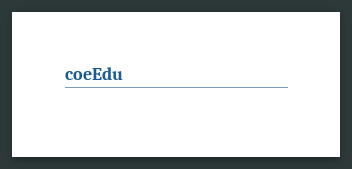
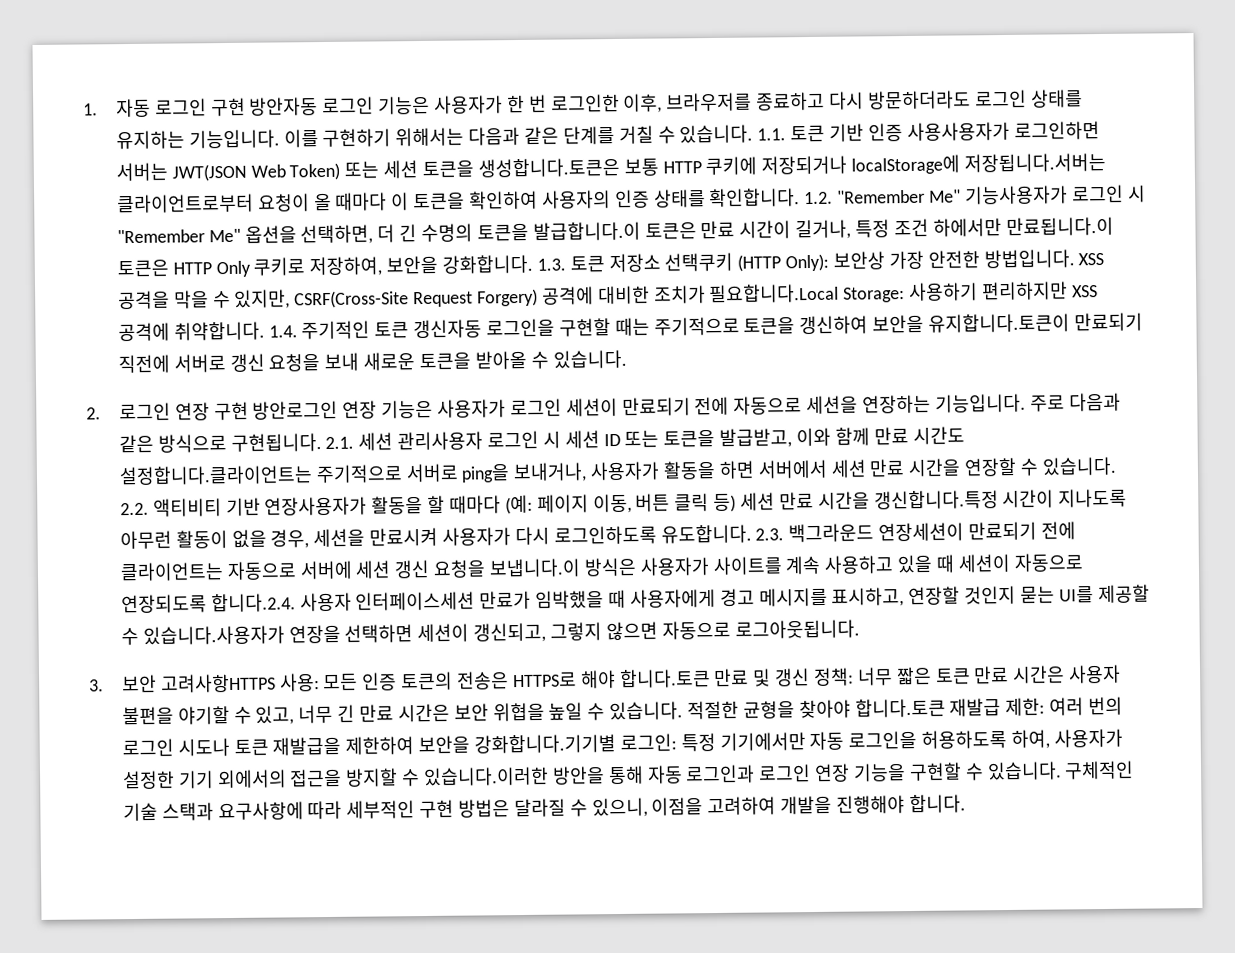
- coeEdu
+ 1. 자동 로그인 구현 방안자동 로그인 기능은 사용자가 한 번 로그인한 이후, 브라우저를 종료하고 다시 방문하더라도 로그인 상태를 유지하는 기능입니다. 이를 구현하기 위해서는 다음과 같은 단계를 거칠 수 있습니다. 1.1. 토큰 기반 인증 사용사용자가 로그인하면 서버는 JWT(JSON Web Token) 또는 세션 토큰을 생성합니다.토큰은 보통 HTTP 쿠키에 저장되거나 localStorage에 저장됩니다.서버는 클라이언트로부터 요청이 올 때마다 이 토큰을 확인하여 사용자의 인증 상태를 확인합니다. 1.2. "Remember Me" 기능사용자가 로그인 시 "Remember Me" 옵션을 선택하면, 더 긴 수명의 토큰을 발급합니다.이 토큰은 만료 시간이 길거나, 특정 조건 하에서만 만료됩니다.이 토큰은 HTTP Only 쿠키로 저장하여, 보안을 강화합니다. 1.3. 토큰 저장소 선택쿠키 (HTTP Only): 보안상 가장 안전한 방법입니다. XSS 공격을 막을 수 있지만, CSRF(Cross-Site Request Forgery) 공격에 대비한 조치가 필요합니다.Local Storage: 사용하기 편리하지만 XSS 공격에 취약합니다. 1.4. 주기적인 토큰 갱신자동 로그인을 구현할 때는 주기적으로 토큰을 갱신하여 보안을 유지합니다.토큰이 만료되기 직전에 서버로 갱신 요청을 보내 새로운 토큰을 받아올 수 있습니다.
+ 2. 로그인 연장 구현 방안로그인 연장 기능은 사용자가 로그인 세션이 만료되기 전에 자동으로 세션을 연장하는 기능입니다. 주로 다음과 같은 방식으로 구현됩니다. 2.1. 세션 관리사용자 로그인 시 세션 ID 또는 토큰을 발급받고, 이와 함께 만료 시간도 설정합니다.클라이언트는 주기적으로 서버로 ping을 보내거나, 사용자가 활동을 하면 서버에서 세션 만료 시간을 연장할 수 있습니다. 2.2. 액티비티 기반 연장사용자가 활동을 할 때마다 (예: 페이지 이동, 버튼 클릭 등) 세션 만료 시간을 갱신합니다.특정 시간이 지나도록 아무런 활동이 없을 경우, 세션을 만료시켜 사용자가 다시 로그인하도록 유도합니다. 2.3. 백그라운드 연장세션이 만료되기 전에 클라이언트는 자동으로 서버에 세션 갱신 요청을 보냅니다.이 방식은 사용자가 사이트를 계속 사용하고 있을 때 세션이 자동으로 연장되도록 합니다.2.4. 사용자 인터페이스세션 만료가 임박했을 때 사용자에게 경고 메시지를 표시하고, 연장할 것인지 묻는 UI를 제공할 수 있습니다.사용자가 연장을 선택하면 세션이 갱신되고, 그렇지 않으면 자동으로 로그아웃됩니다.
+ 3. 보안 고려사항HTTPS 사용: 모든 인증 토큰의 전송은 HTTPS로 해야 합니다.토큰 만료 및 갱신 정책: 너무 짧은 토큰 만료 시간은 사용자 불편을 야기할 수 있고, 너무 긴 만료 시간은 보안 위협을 높일 수 있습니다. 적절한 균형을 찾아야 합니다.토큰 재발급 제한: 여러 번의 로그인 시도나 토큰 재발급을 제한하여 보안을 강화합니다.기기별 로그인: 특정 기기에서만 자동 로그인을 허용하도록 하여, 사용자가 설정한 기기 외에서의 접근을 방지할 수 있습니다.이러한 방안을 통해 자동 로그인과 로그인 연장 기능을 구현할 수 있습니다. 구체적인 기술 스택과 요구사항에 따라 세부적인 구현 방법은 달라질 수 있으니, 이점을 고려하여 개발을 진행해야 합니다.

